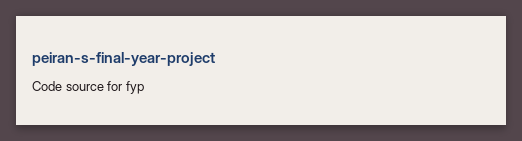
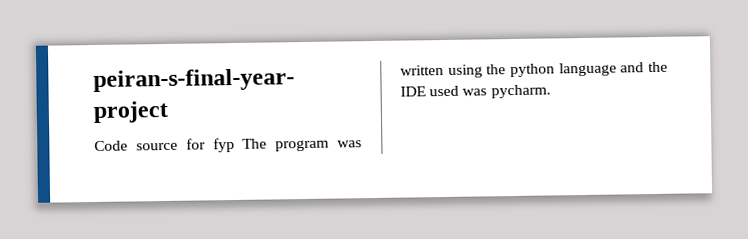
- Code source for fyp
+ Code source for fyp The program was written using the python language and the IDE used was pycharm.

